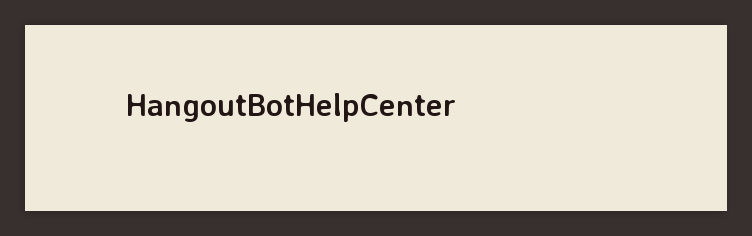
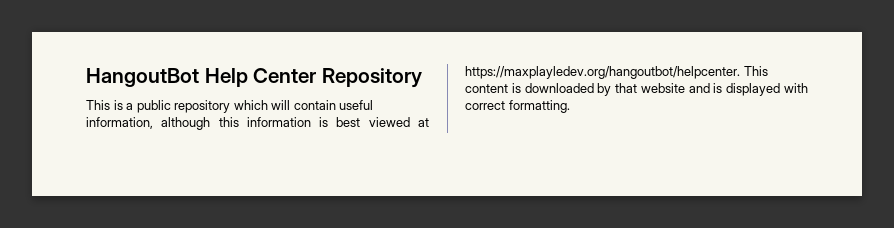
- HangoutBotHelpCenter
+ HangoutBot Help Center Repository
+ This is a public repository which will contain useful information, although this information is best viewed at https://maxplayledev.org/hangoutbot/helpcenter. This content is downloaded by that website and is displayed with correct formatting.

